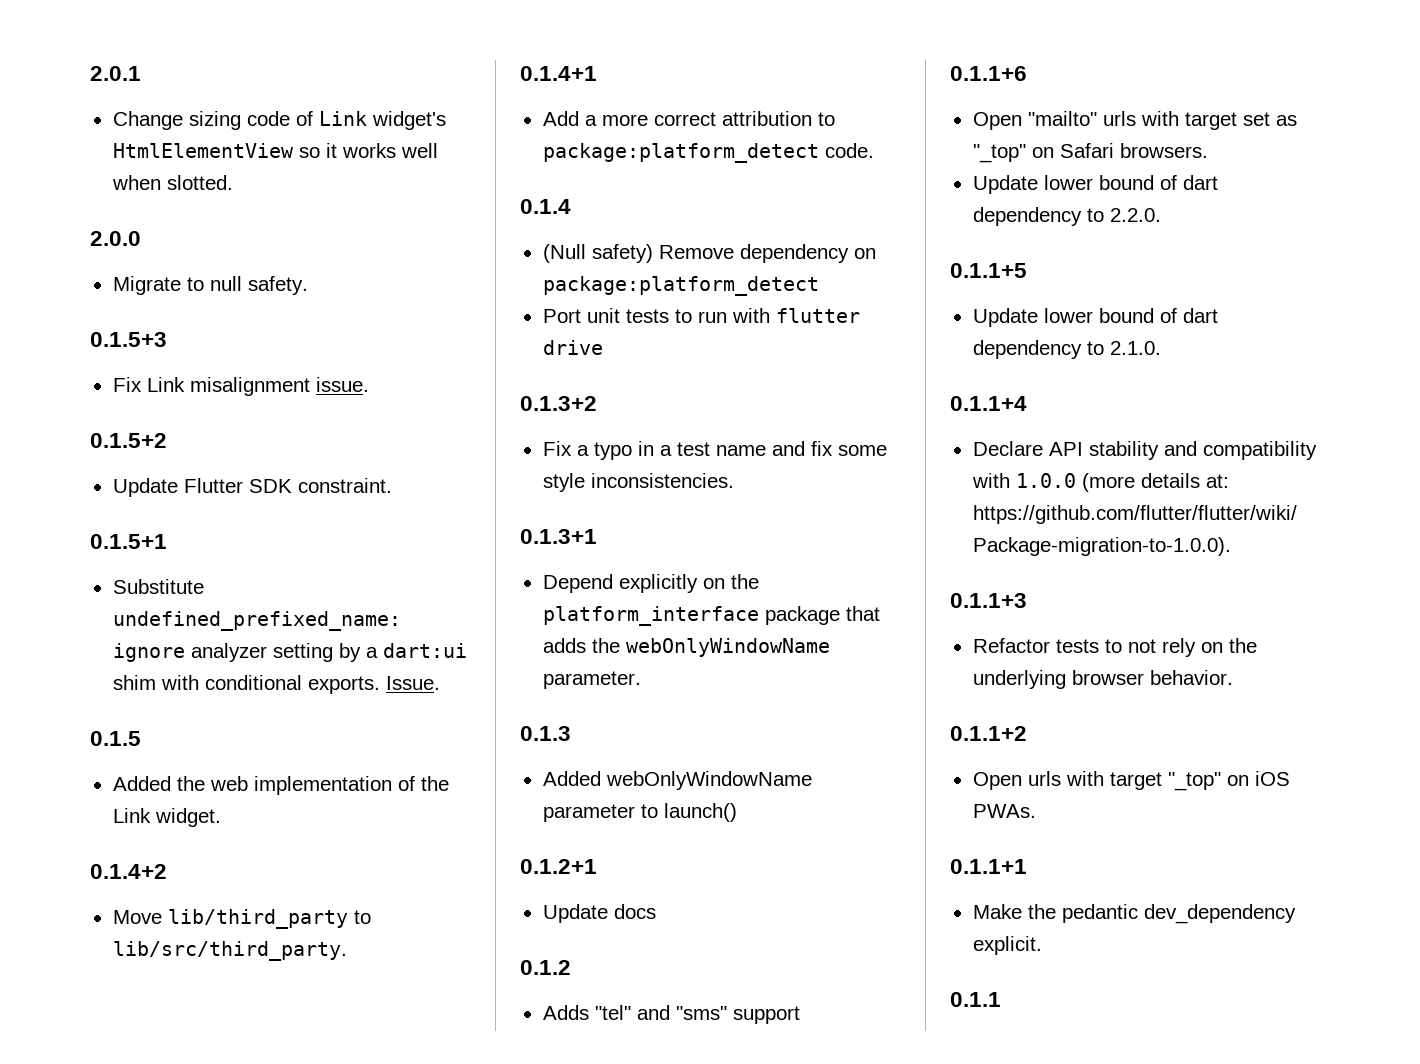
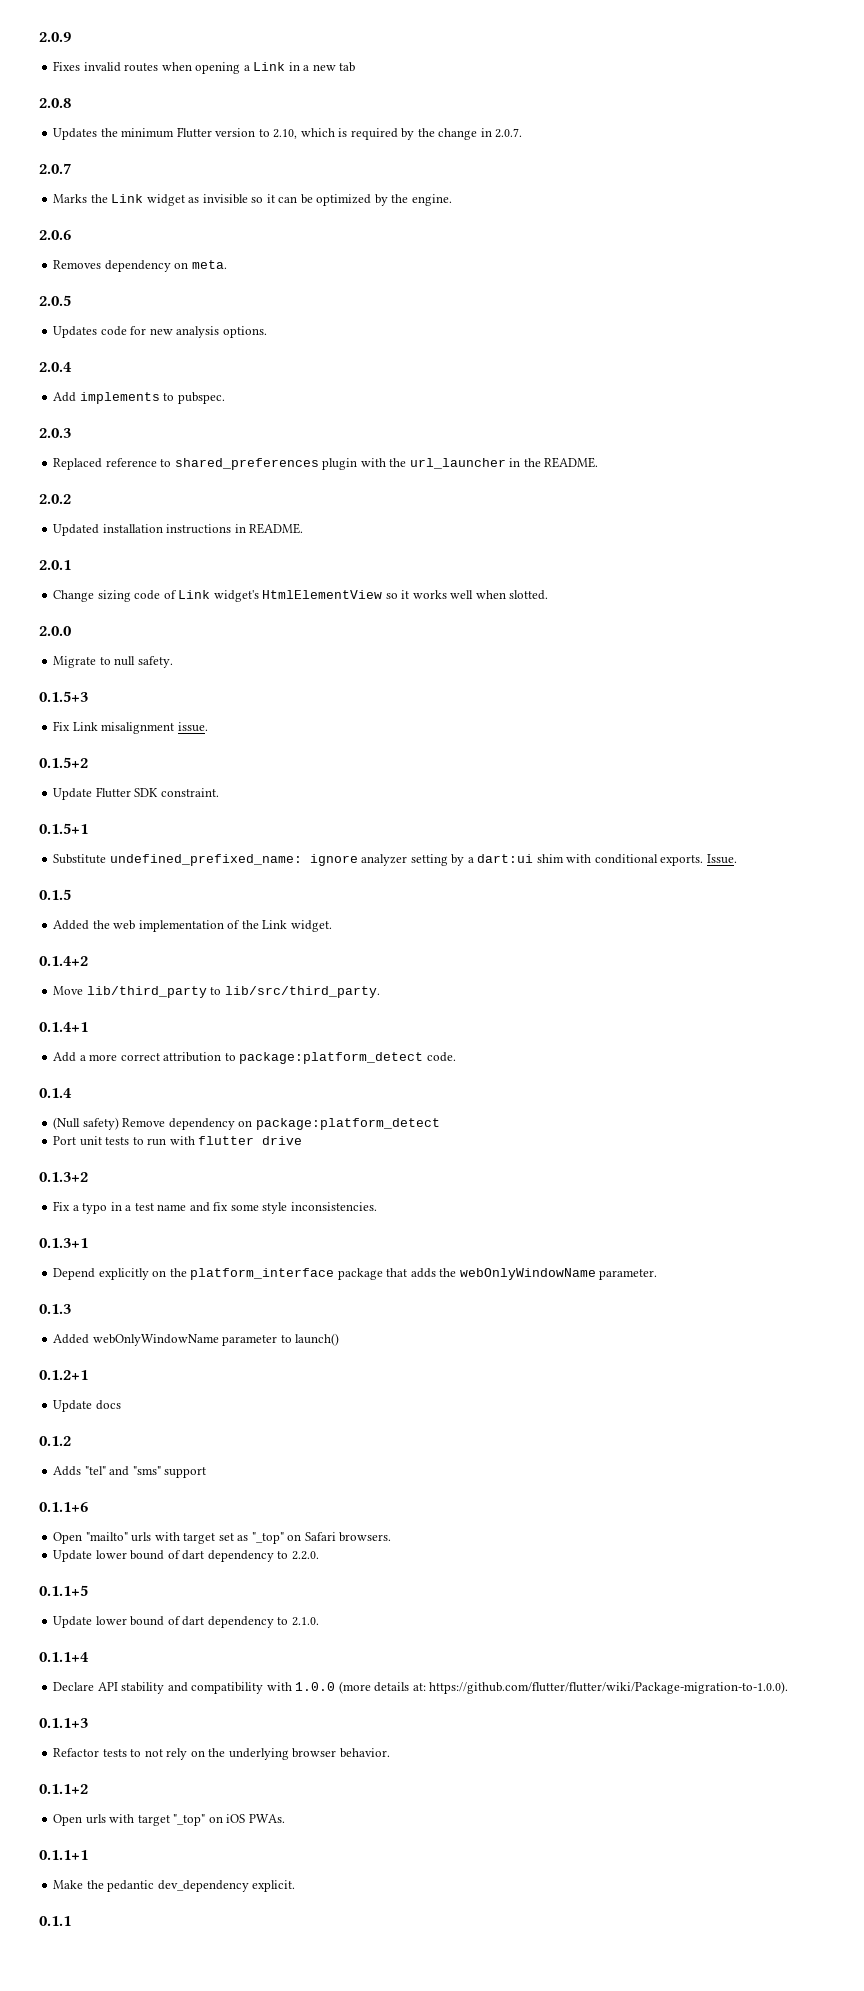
+ 2.0.9
+ Fixes invalid routes when opening a Link in a new tab
+ 2.0.8
+ Updates the minimum Flutter version to 2.10, which is required by the change in 2.0.7.
+ 2.0.7
+ Marks the Link widget as invisible so it can be optimized by the engine.
+ 2.0.6
+ Removes dependency on meta.
+ 2.0.5
+ Updates code for new analysis options.
+ 2.0.4
+ Add implements to pubspec.
+ 2.0.3
+ Replaced reference to shared_preferences plugin with the url_launcher in the README.
+ 2.0.2
+ Updated installation instructions in README.

